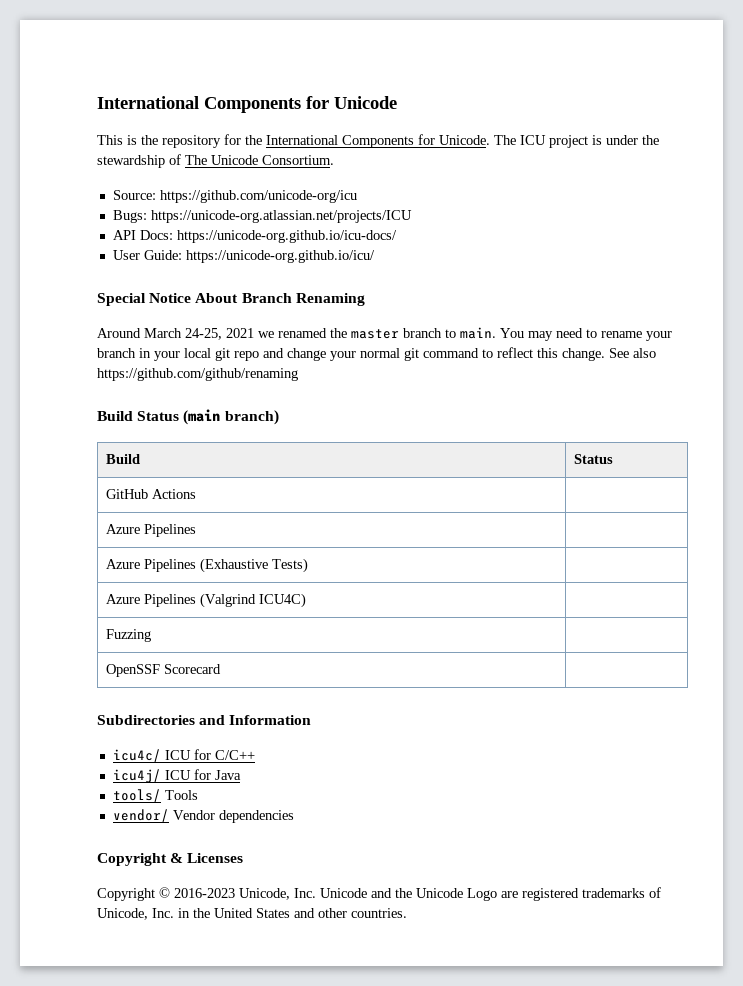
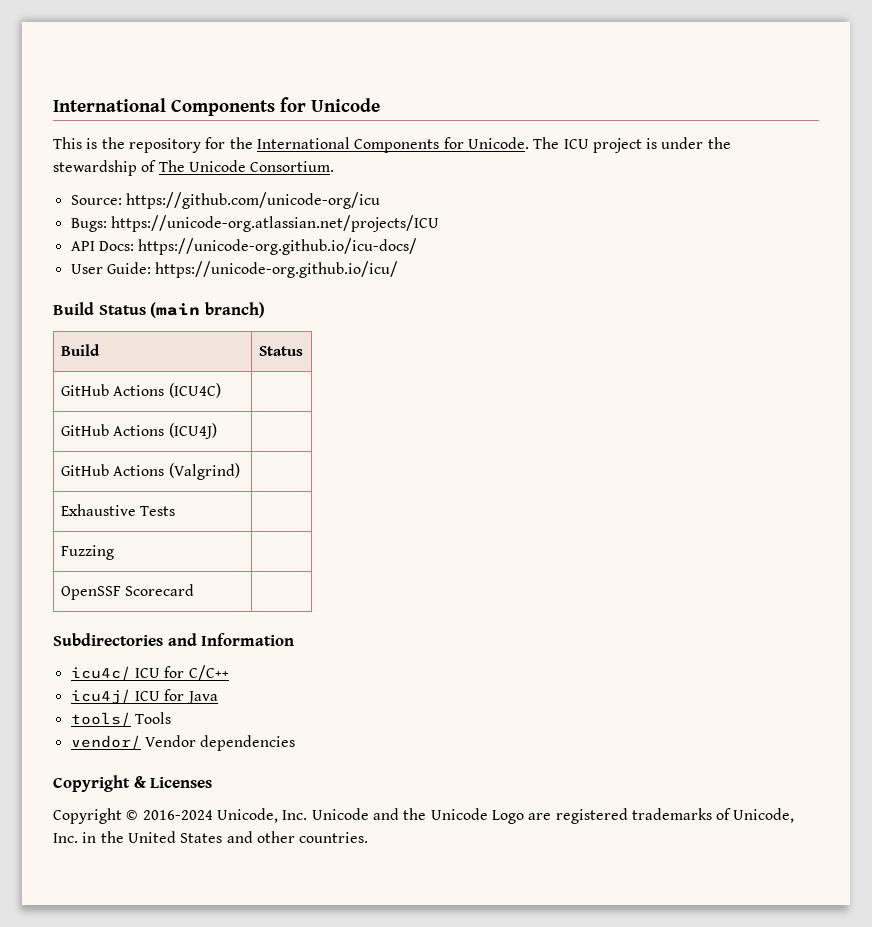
- Special Notice About Branch Renaming
- Around March 24-25, 2021 we renamed the master branch to main. You may need to rename your branch in your local git repo and change your normal git command to reflect this change. See also https://github.com/github/renaming
- GitHub Actions |
- Azure Pipelines |
- Azure Pipelines (Exhaustive Tests) |
- Azure Pipelines (Valgrind ICU4C) |
+ GitHub Actions (ICU4C) |
+ GitHub Actions (ICU4J) |
+ GitHub Actions (Valgrind) |
+ Exhaustive Tests |
- Copyright © 2016-2023 Unicode, Inc. Unicode and the Unicode Logo are registered trademarks of Unicode, Inc. in the United States and other countries.
+ Copyright © 2016-2024 Unicode, Inc. Unicode and the Unicode Logo are registered trademarks of Unicode, Inc. in the United States and other countries.

